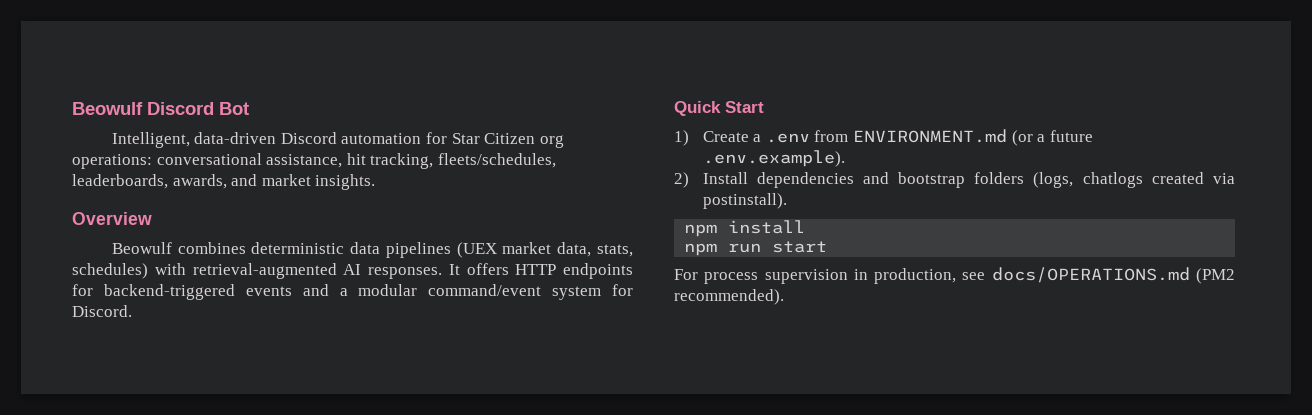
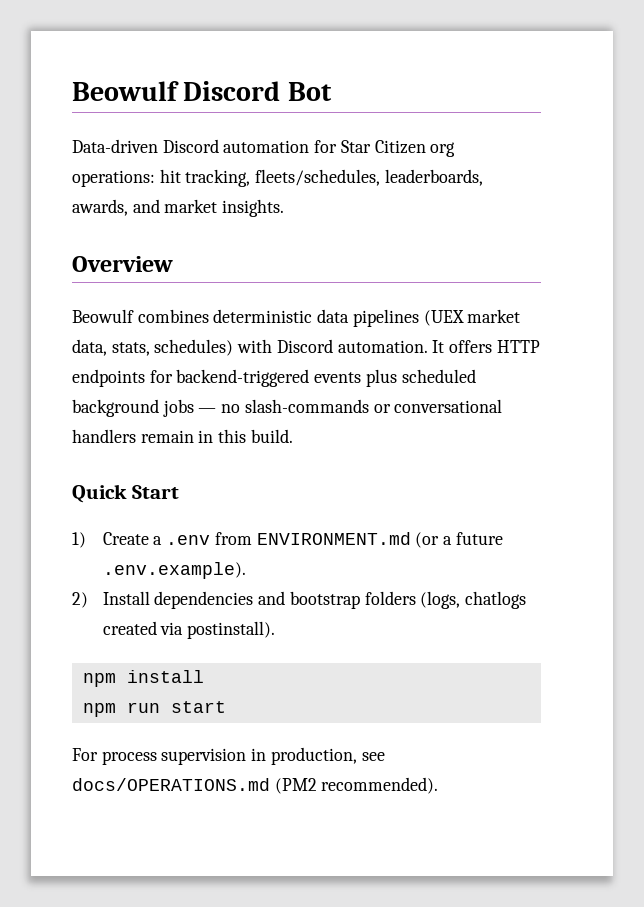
- Intelligent, data-driven Discord automation for Star Citizen org operations: conversational assistance, hit tracking, fleets/schedules, leaderboards, awards, and market insights.
+ Data-driven Discord automation for Star Citizen org operations: hit tracking, fleets/schedules, leaderboards, awards, and market insights.
- Beowulf combines deterministic data pipelines (UEX market data, stats, schedules) with retrieval-augmented AI responses.
+ Beowulf combines deterministic data pipelines (UEX market data, stats, schedules) with Discord automation.
- It offers HTTP endpoints for backend-triggered events and a modular command/event system for Discord.
+ It offers HTTP endpoints for backend-triggered events plus scheduled background jobs — no slash-commands or conversational handlers remain in this build.

